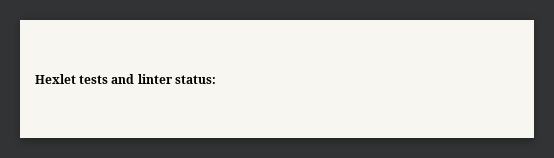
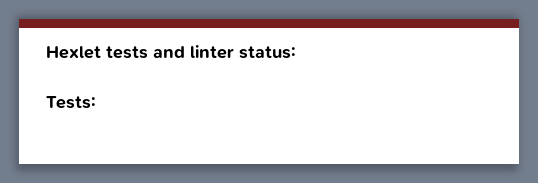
+ Tests:

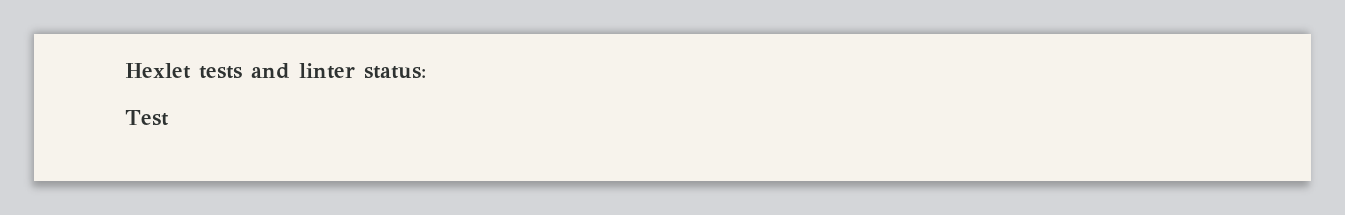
- Tests:
+ Test

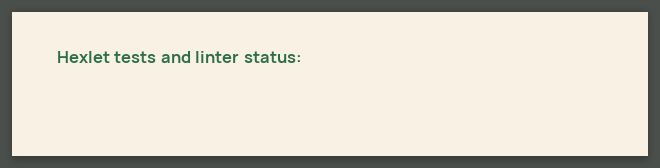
- Test

